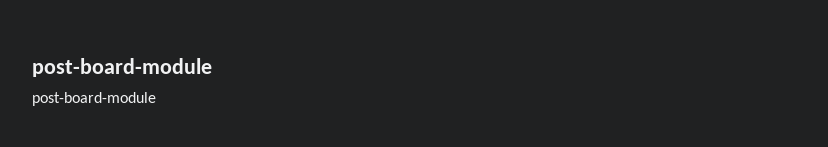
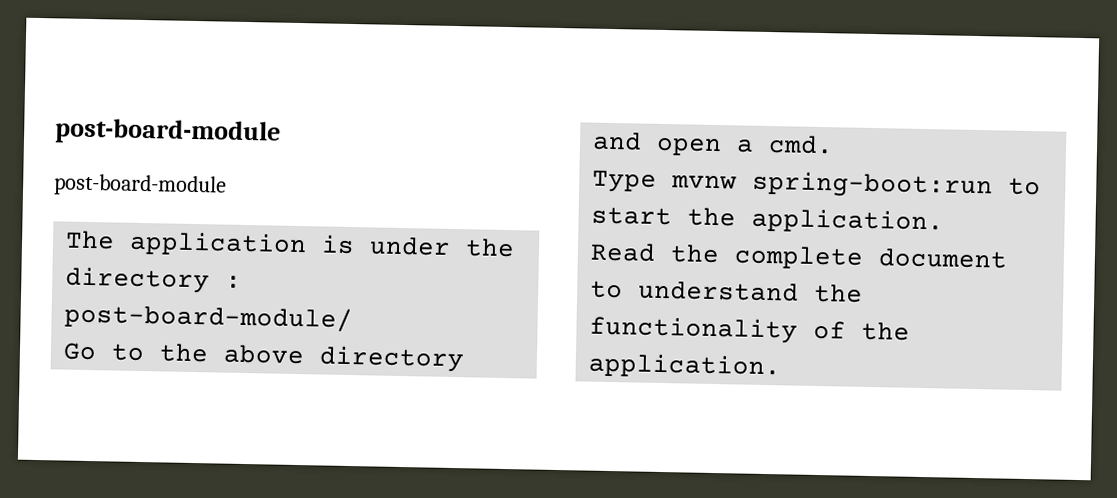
+ The application is under the directory : post-board-module/
+ Go to the above directory and open a cmd.
+ Type mvnw spring-boot:run to start the application.
+ Read the complete document to understand the functionality of the application.

